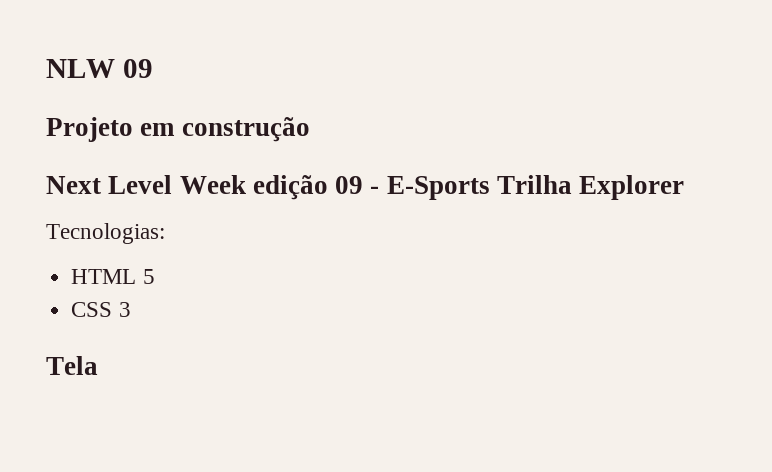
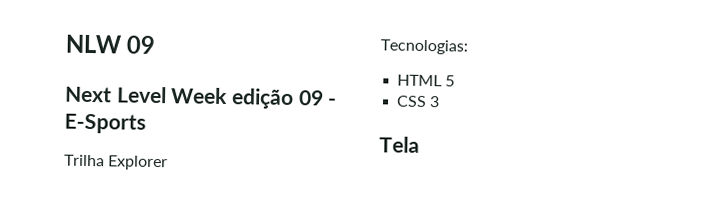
- Projeto em construção
- Next Level Week edição 09 - E-Sports Trilha Explorer
+ Next Level Week edição 09 - E-Sports
+ Trilha Explorer

